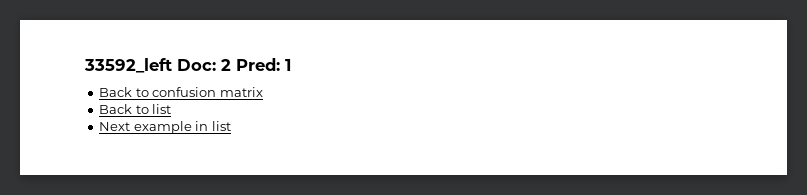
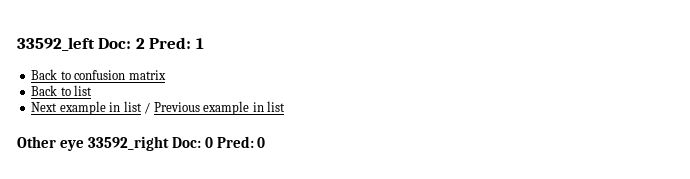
- Next example in list
+ Next example in list / Previous example in list
+ Other eye 33592_right Doc: 0 Pred: 0

